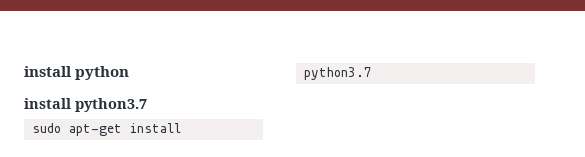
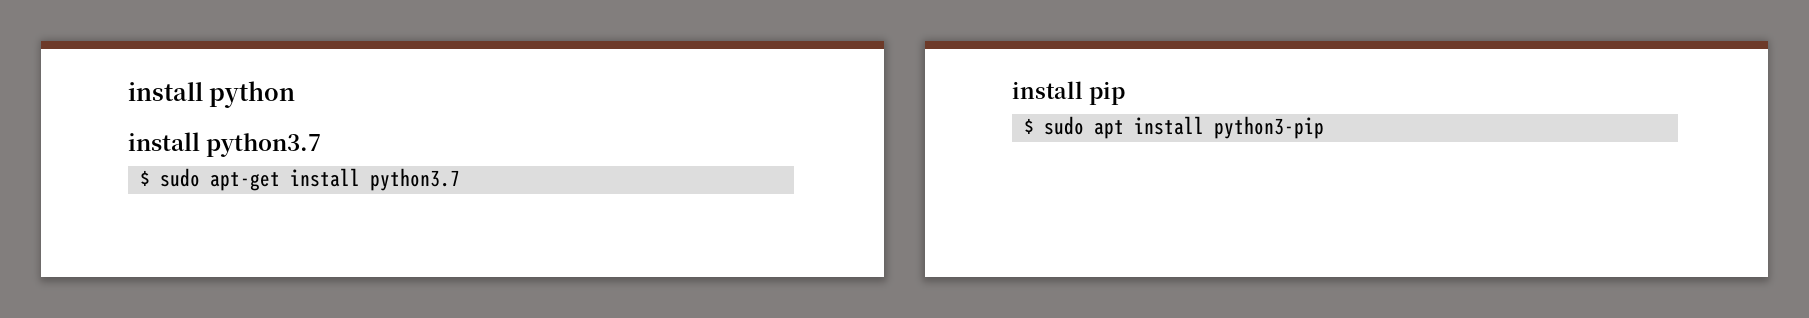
- sudo apt-get install python3.7
+ $ sudo apt-get install python3.7
+ install pip
+ $ sudo apt install python3-pip

